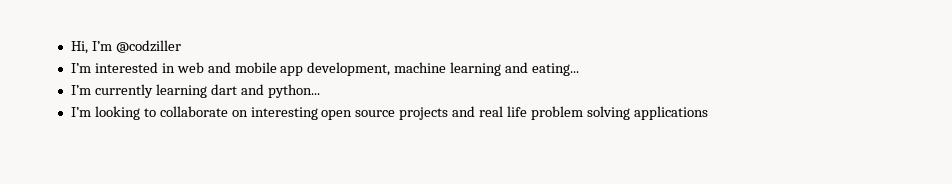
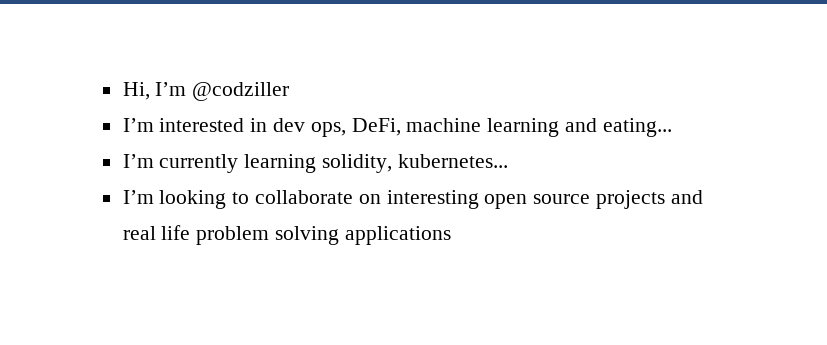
- I’m interested in web and mobile app development, machine learning and eating...
+ I’m interested in dev ops, DeFi, machine learning and eating...
- I’m currently learning dart and python...
+ I’m currently learning solidity, kubernetes...

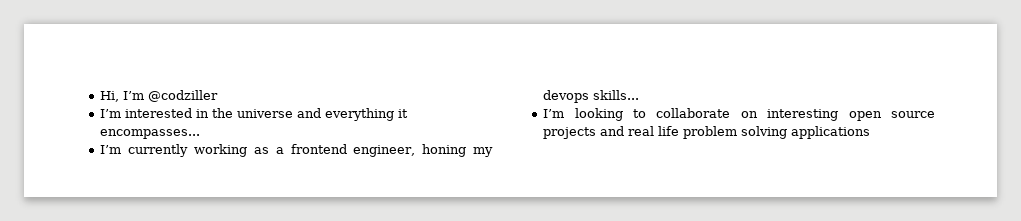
- I’m interested in dev ops, DeFi, machine learning and eating...
- I’m currently learning solidity, kubernetes...
+ I’m interested in the universe and everything it encompasses...
+ I’m currently working as a frontend engineer, honing my devops skills...

